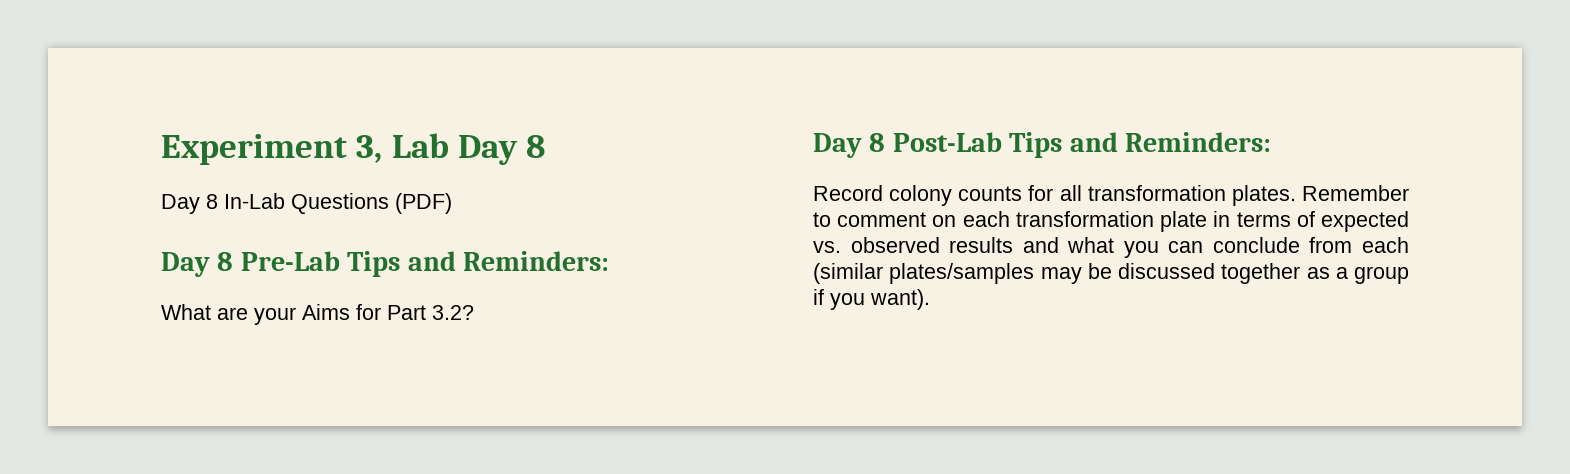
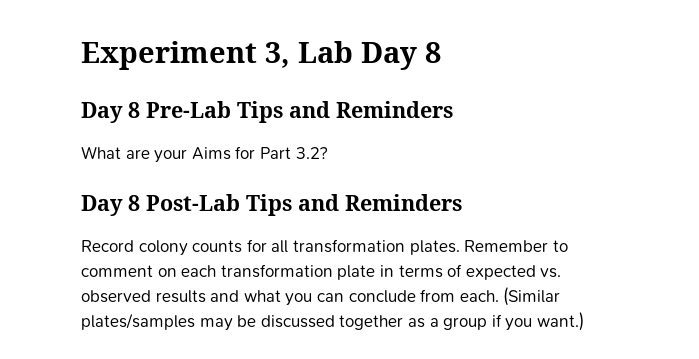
- Day 8 In-Lab Questions (PDF)
- Day 8 Pre-Lab Tips and Reminders:
+ Day 8 Pre-Lab Tips and Reminders
- Day 8 Post-Lab Tips and Reminders:
+ Day 8 Post-Lab Tips and Reminders
- Remember to comment on each transformation plate in terms of expected vs. observed results and what you can conclude from each (similar plates/samples may be discussed together as a group if you want).
+ Remember to comment on each transformation plate in terms of expected vs. observed results and what you can conclude from each. (Similar plates/samples may be discussed together as a group if you want.)

